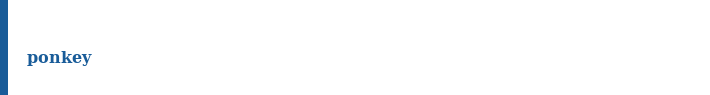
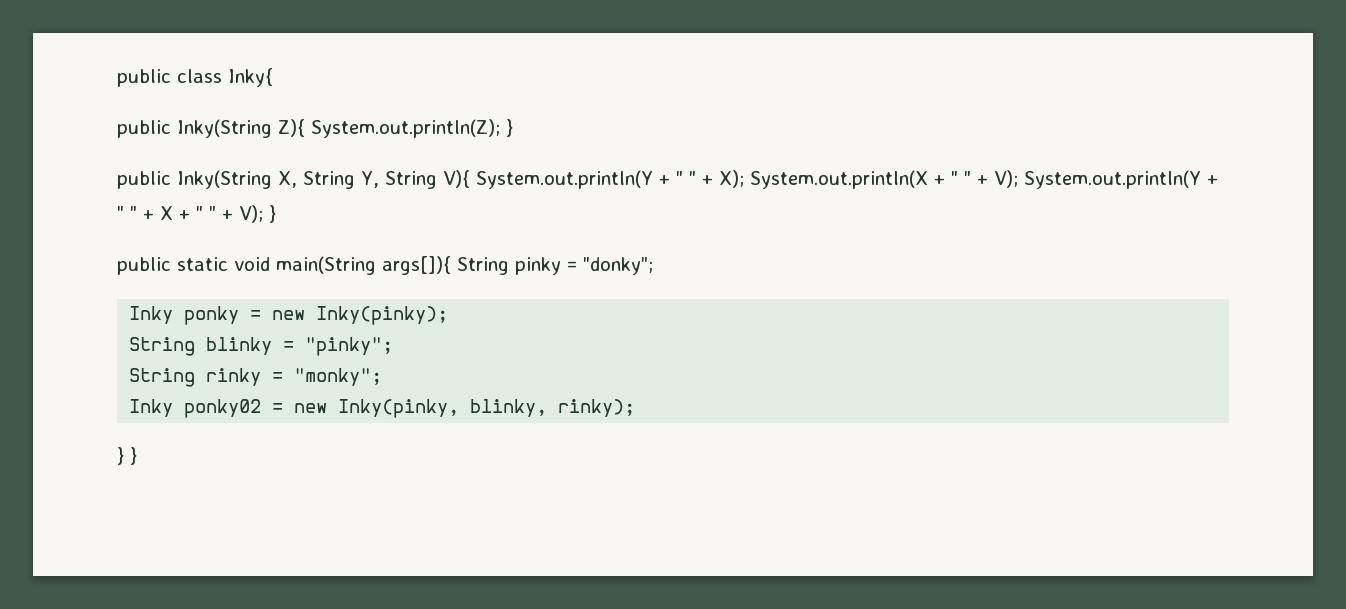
- ponkey
+ public class Inky{
+ public Inky(String Z){ System.out.println(Z); }
+ public Inky(String X, String Y, String V){ System.out.println(Y + " " + X); System.out.println(X + " " + V); System.out.println(Y + " " + X + " " + V); }
+ public static void main(String args[]){ String pinky = "donky";
+ Inky ponky = new Inky(pinky);
+ String blinky = "pinky";
+ String rinky = "monky";
+ Inky ponky02 = new Inky(pinky, blinky, rinky);
+ } }

